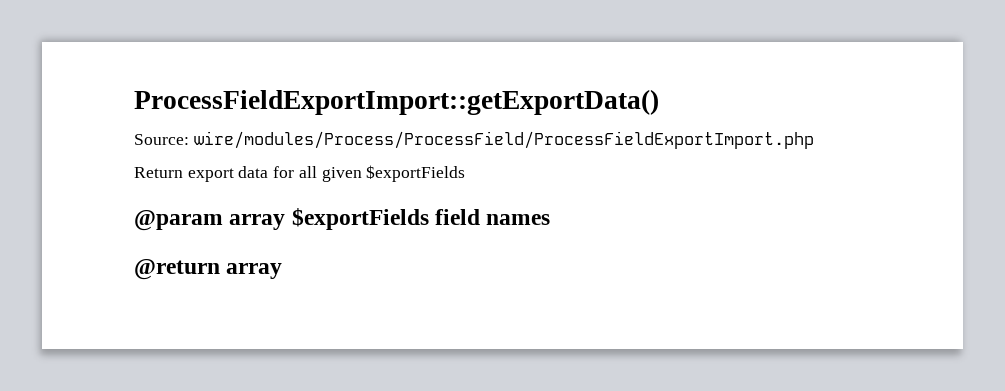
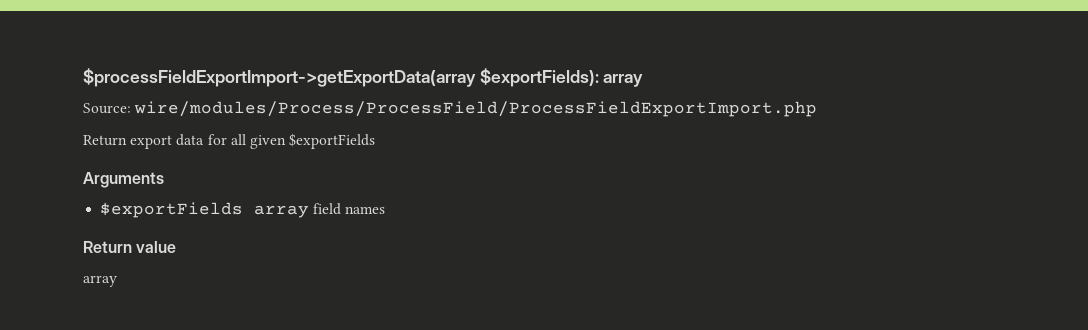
- ProcessFieldExportImport::getExportData()
+ $processFieldExportImport->getExportData(array $exportFields): array
- @param array $exportFields field names
+ Arguments
+ $exportFields array field names
- @return array
+ Return value
+ array

